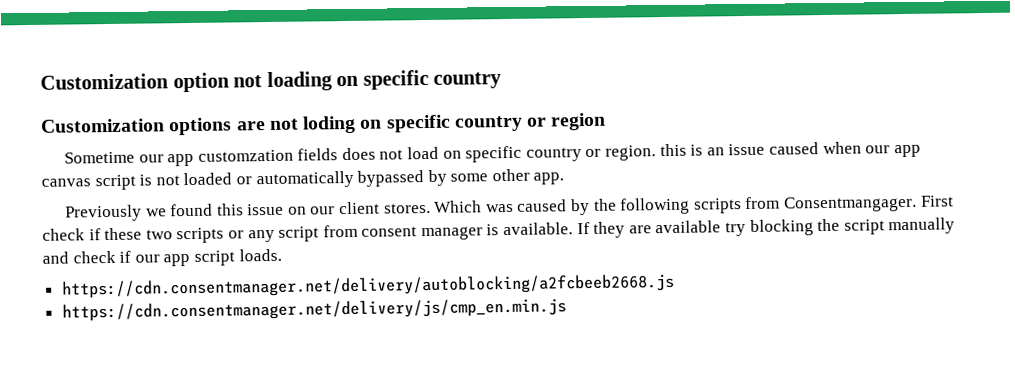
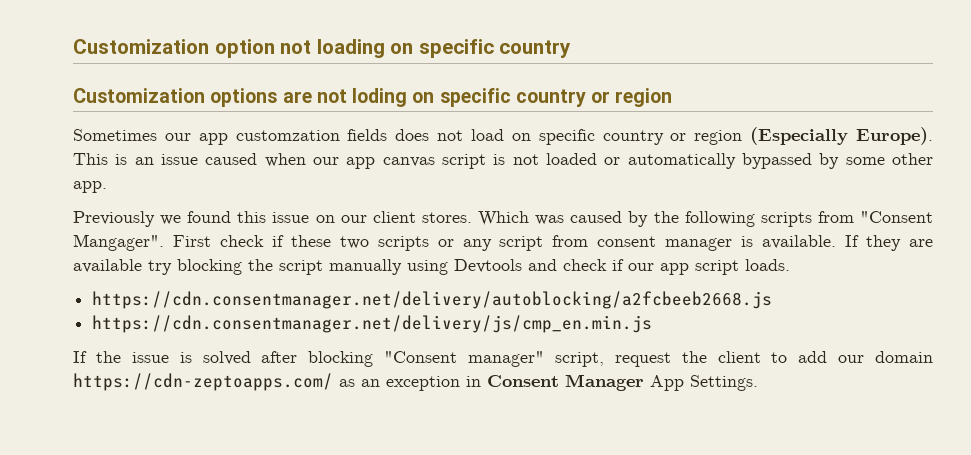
- Sometime our app customzation fields does not load on specific country or region. this is an issue caused when our app canvas script is not loaded or automatically bypassed by some other app.
+ Sometimes our app customzation fields does not load on specific country or region (Especially Europe). This is an issue caused when our app canvas script is not loaded or automatically bypassed by some other app.
- Which was caused by the following scripts from Consentmangager.
+ Which was caused by the following scripts from "Consent Mangager".
- If they are available try blocking the script manually and check if our app script loads.
+ If they are available try blocking the script manually using Devtools and check if our app script loads.
+ If the issue is solved after blocking "Consent manager" script, request the client to add our domain https://cdn-zeptoapps.com/ as an exception in Consent Manager App Settings.

